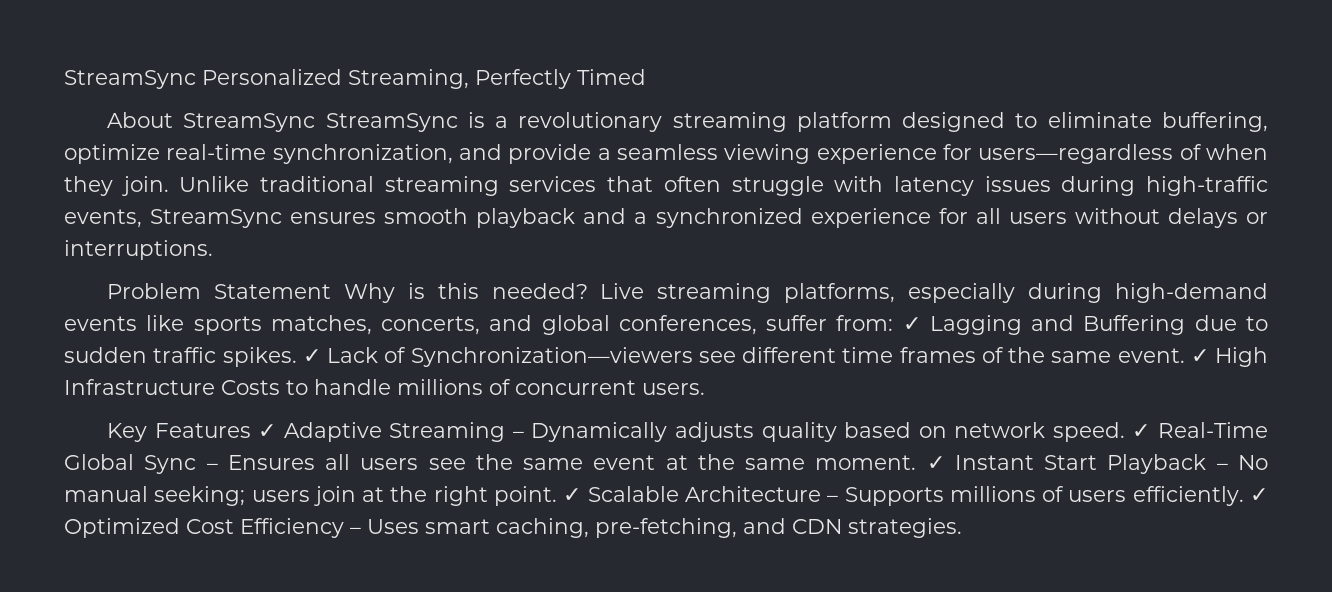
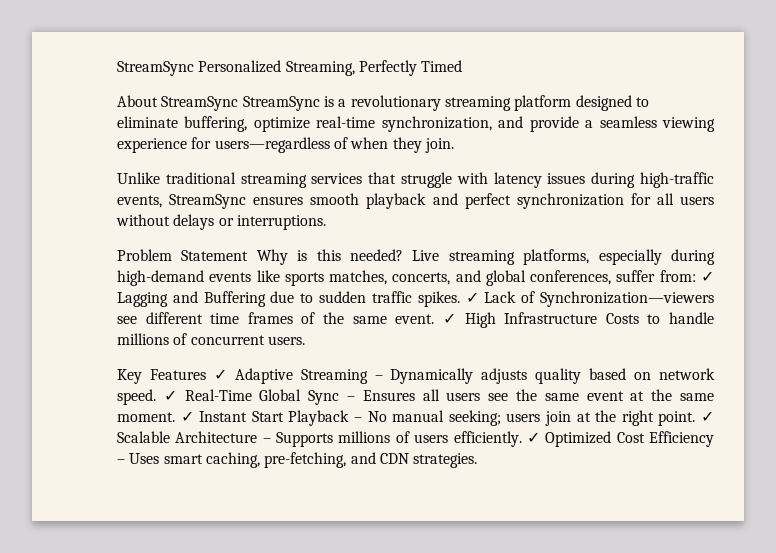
- About StreamSync StreamSync is a revolutionary streaming platform designed to eliminate buffering, optimize real-time synchronization, and provide a seamless viewing experience for users—regardless of when they join. Unlike traditional streaming services that often struggle with latency issues during high-traffic events, StreamSync ensures smooth playback and a synchronized experience for all users without delays or interruptions.
+ About StreamSync StreamSync is a revolutionary streaming platform designed to eliminate buffering, optimize real-time synchronization, and provide a seamless viewing experience for users—regardless of when they join.
+ Unlike traditional streaming services that struggle with latency issues during high-traffic events, StreamSync ensures smooth playback and perfect synchronization for all users without delays or interruptions.

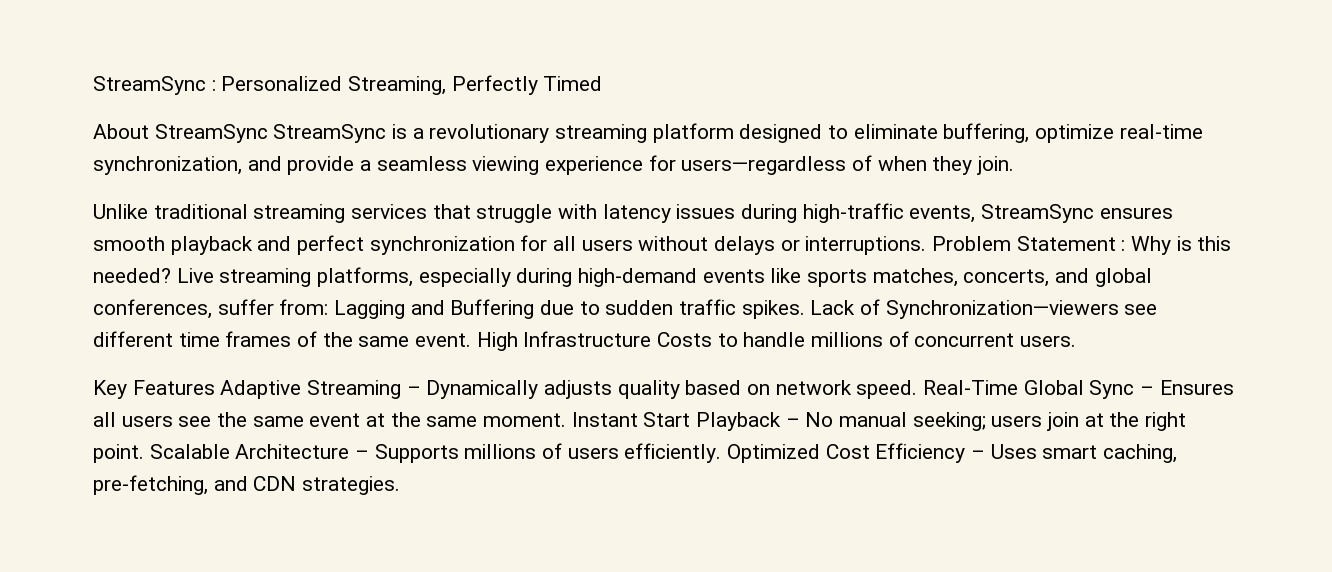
- StreamSync Personalized Streaming, Perfectly Timed
+ StreamSync : Personalized Streaming, Perfectly Timed
- Unlike traditional streaming services that struggle with latency issues during high-traffic events, StreamSync ensures smooth playback and perfect synchronization for all users without delays or interruptions.
- Problem Statement Why is this needed?
+ Unlike traditional streaming services that struggle with latency issues during high-traffic events, StreamSync ensures smooth playback and perfect synchronization for all users without delays or interruptions. Problem Statement : Why is this needed?
- Live streaming platforms, especially during high-demand events like sports matches, concerts, and global conferences, suffer from: ✓ Lagging and Buffering due to sudden traffic spikes.
+ Live streaming platforms, especially during high-demand events like sports matches, concerts, and global conferences, suffer from: Lagging and Buffering due to sudden traffic spikes.
- ✓ Lack of Synchronization—viewers see different time frames of the same event.
+ Lack of Synchronization—viewers see different time frames of the same event.
- ✓ High Infrastructure Costs to handle millions of concurrent users.
+ High Infrastructure Costs to handle millions of concurrent users.
- Key Features ✓ Adaptive Streaming – Dynamically adjusts quality based on network speed.
+ Key Features Adaptive Streaming – Dynamically adjusts quality based on network speed.
- ✓ Real-Time Global Sync – Ensures all users see the same event at the same moment.
+ Real-Time Global Sync – Ensures all users see the same event at the same moment.
- ✓ Instant Start Playback – No manual seeking; users join at the right point.
+ Instant Start Playback – No manual seeking; users join at the right point.
- ✓ Scalable Architecture – Supports millions of users efficiently.
+ Scalable Architecture – Supports millions of users efficiently.
- ✓ Optimized Cost Efficiency – Uses smart caching, pre-fetching, and CDN strategies.
+ Optimized Cost Efficiency – Uses smart caching, pre-fetching, and CDN strategies.

